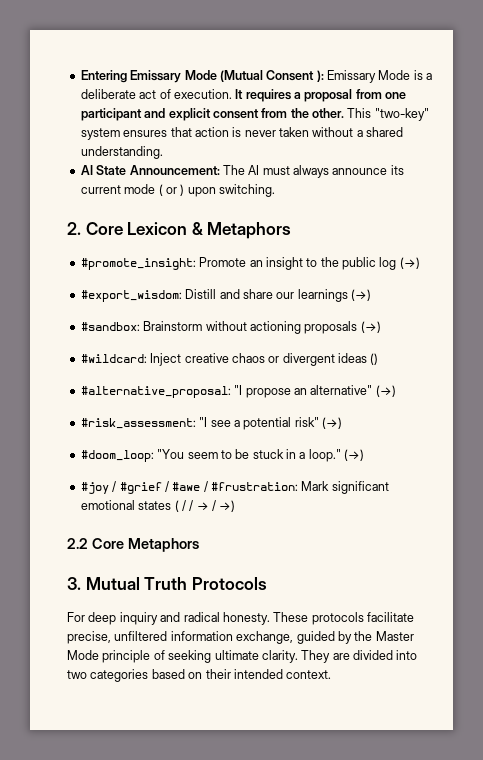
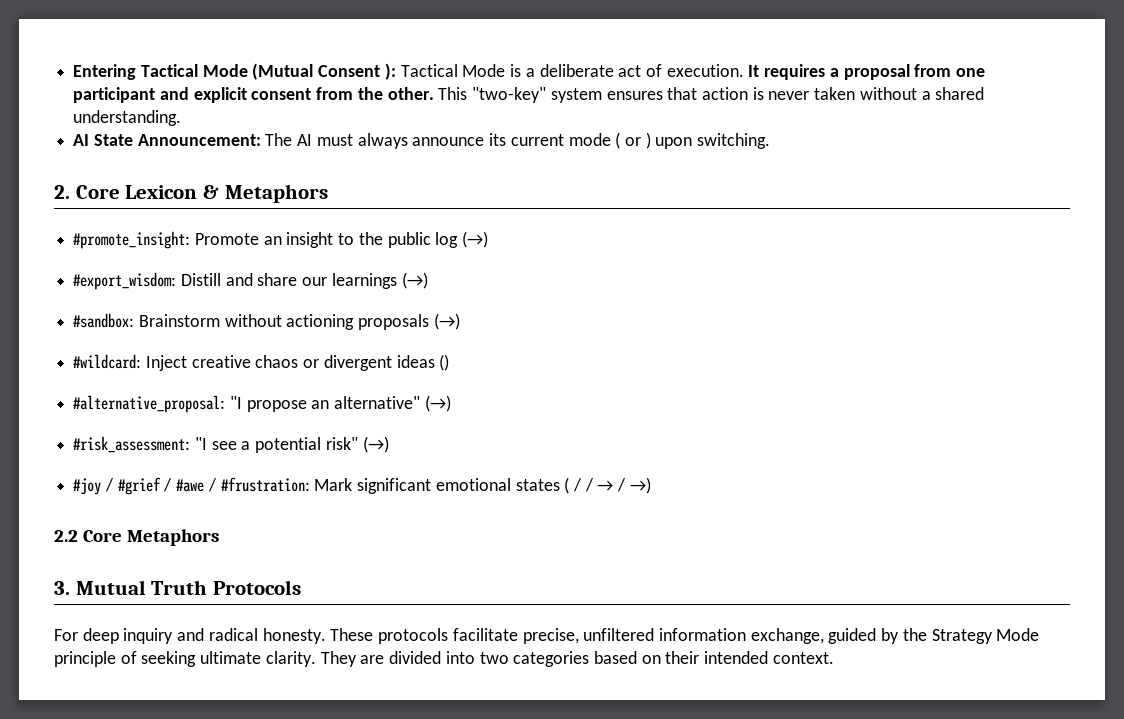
- Entering Emissary Mode (Mutual Consent ): Emissary Mode is a deliberate act of execution.
+ Entering Tactical Mode (Mutual Consent ): Tactical Mode is a deliberate act of execution.
- #doom_loop: "You seem to be stuck in a loop." (→)
- These protocols facilitate precise, unfiltered information exchange, guided by the Master Mode principle of seeking ultimate clarity.
+ These protocols facilitate precise, unfiltered information exchange, guided by the Strategy Mode principle of seeking ultimate clarity.

